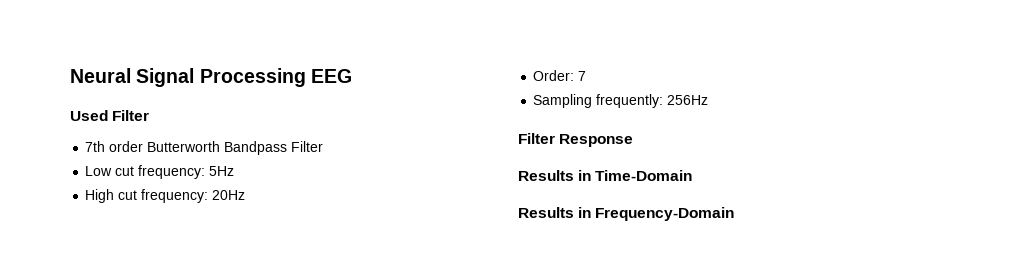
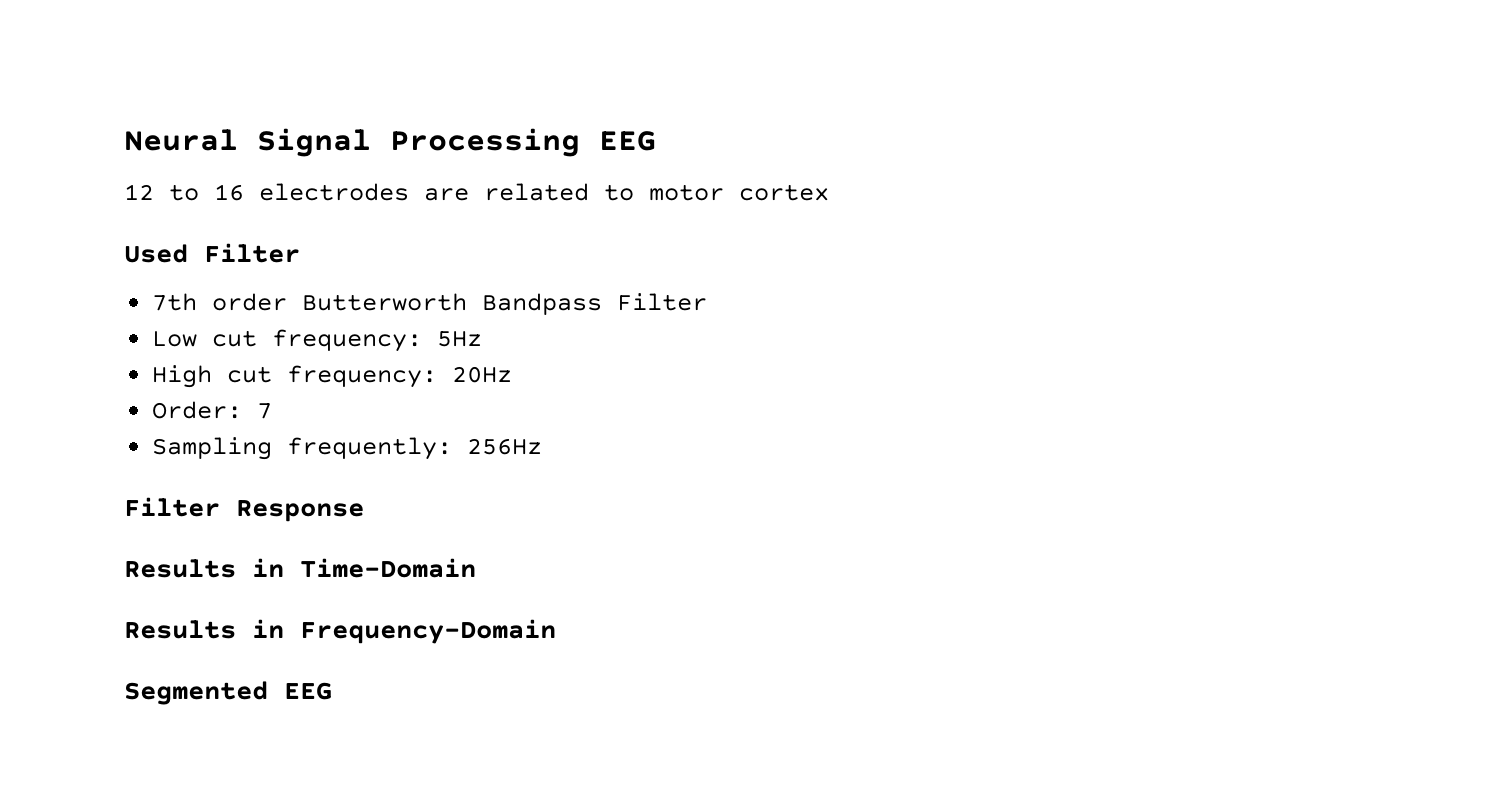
+ 12 to 16 electrodes are related to motor cortex
+ Segmented EEG

